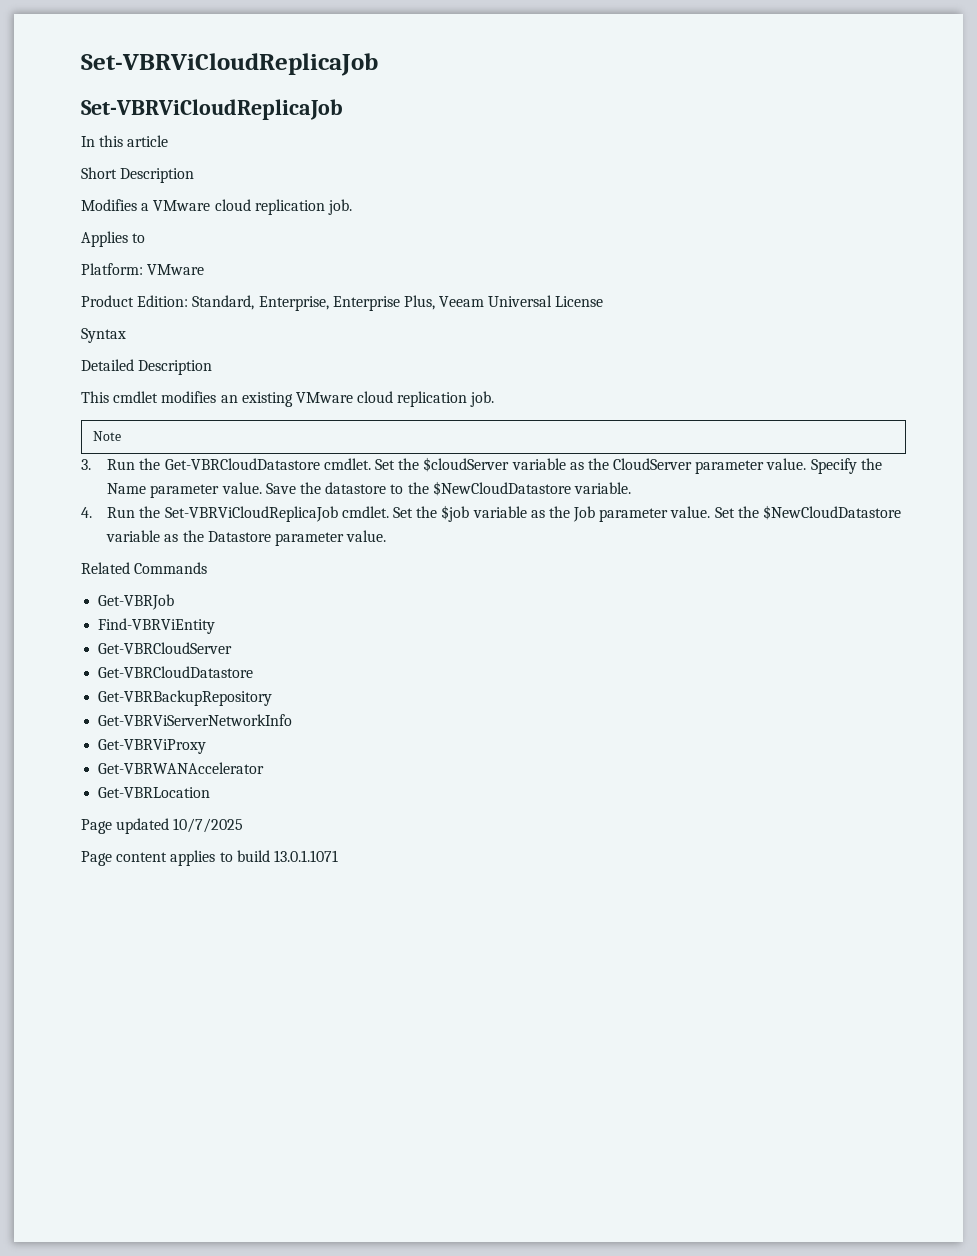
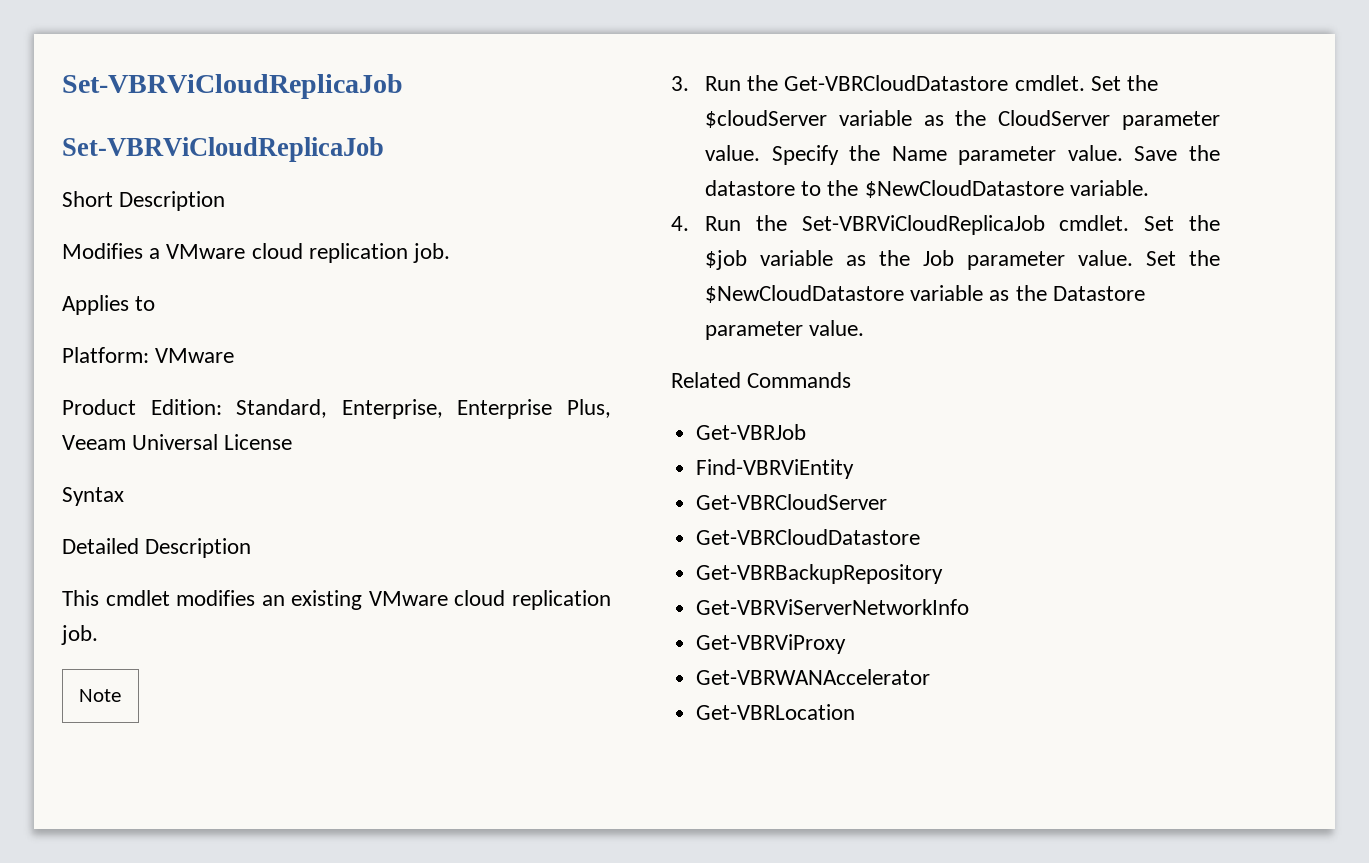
- In this article
- Page updated 10/7/2025
- Page content applies to build 13.0.1.1071

